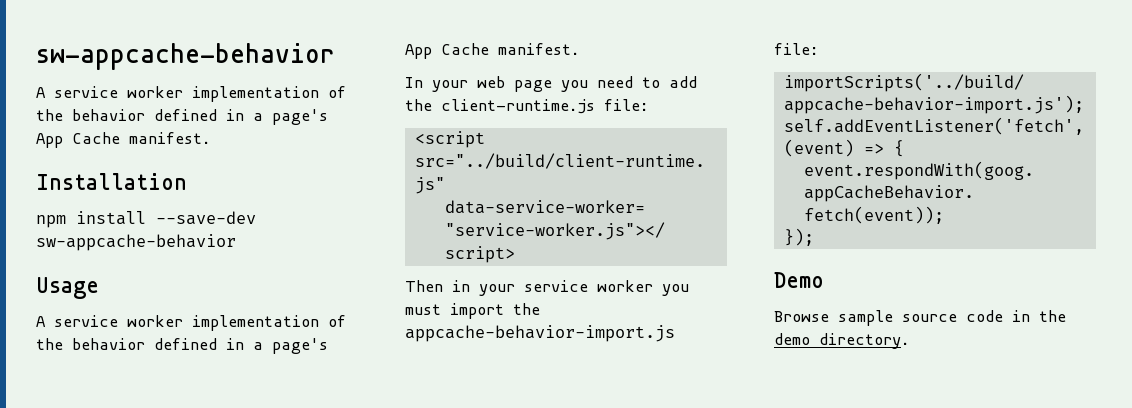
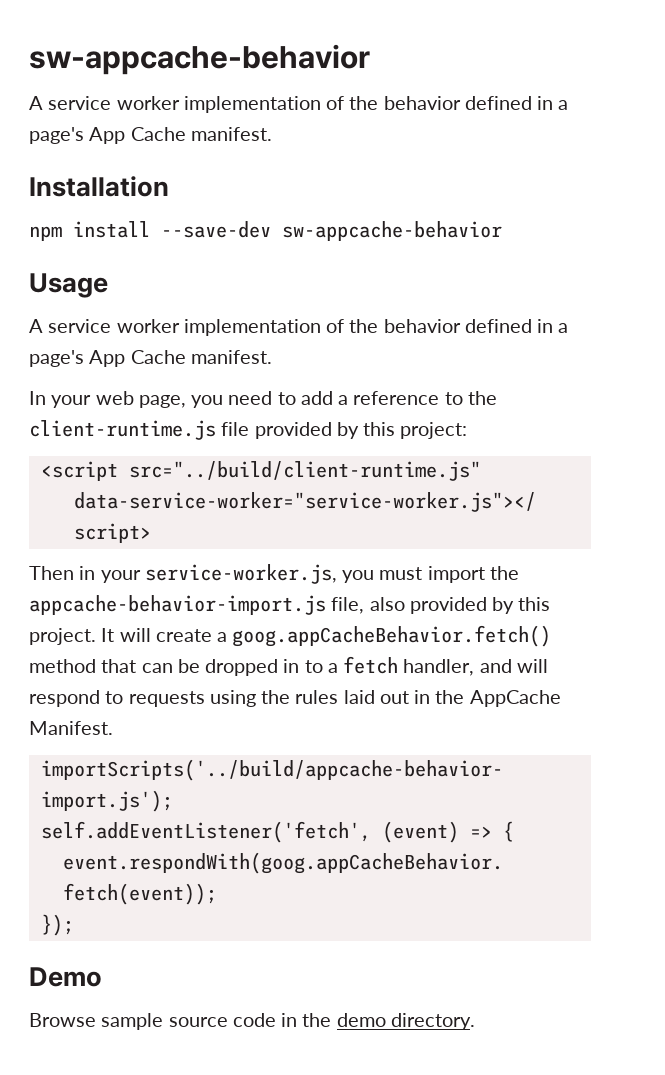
- In your web page you need to add the client-runtime.js file:
+ In your web page, you need to add a reference to the client-runtime.js file provided by this project:
- Then in your service worker you must import the appcache-behavior-import.js file:
+ Then in your service-worker.js, you must import the appcache-behavior-import.js file, also provided by this project. It will create a goog.appCacheBehavior.fetch() method that can be dropped in to a fetch handler, and will respond to requests using the rules laid out in the AppCache Manifest.

